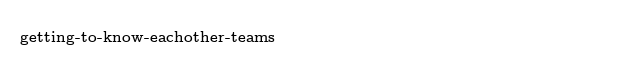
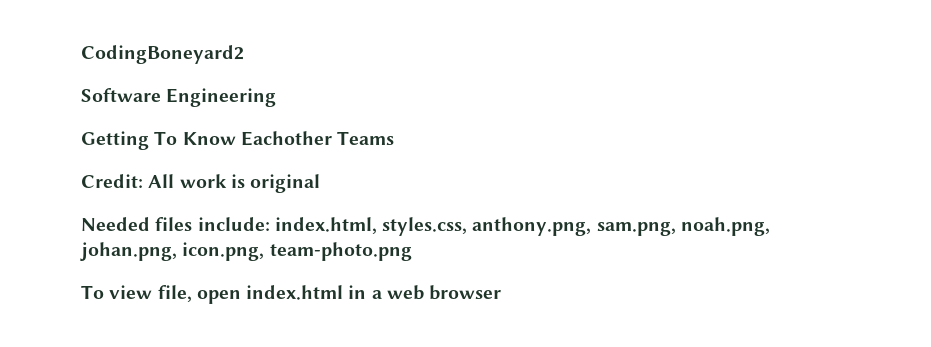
- getting-to-know-eachother-teams
+ CodingBoneyard2
+ Software Engineering
+ Getting To Know Eachother Teams
+ Credit: All work is original
+ Needed files include: index.html, styles.css, anthony.png, sam.png, noah.png, johan.png, icon.png, team-photo.png
+ To view file, open index.html in a web browser

